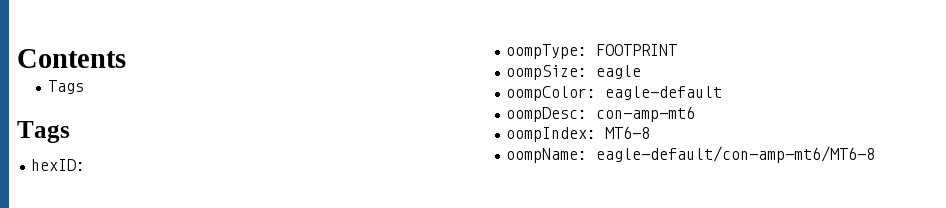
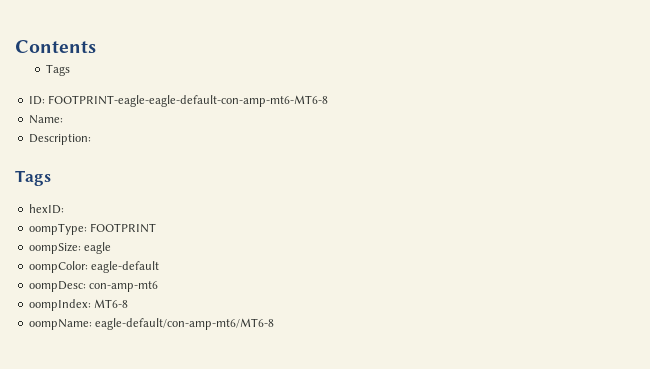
+ ID: FOOTPRINT-eagle-eagle-default-con-amp-mt6-MT6-8
+ Name:
+ Description:

